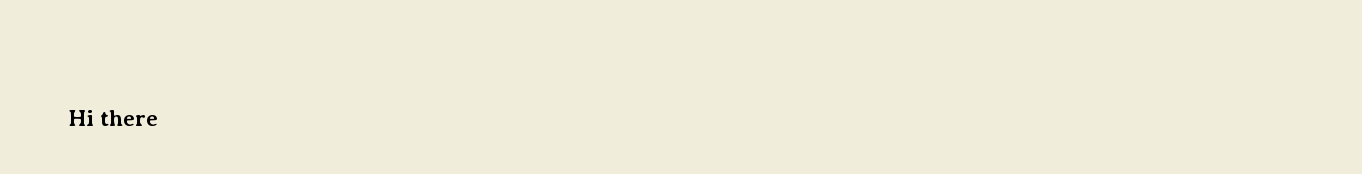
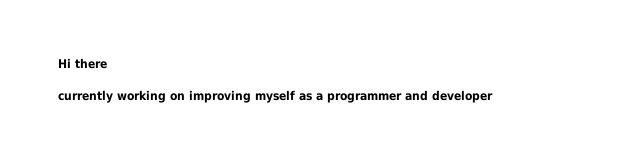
+ currently working on improving myself as a programmer and developer

